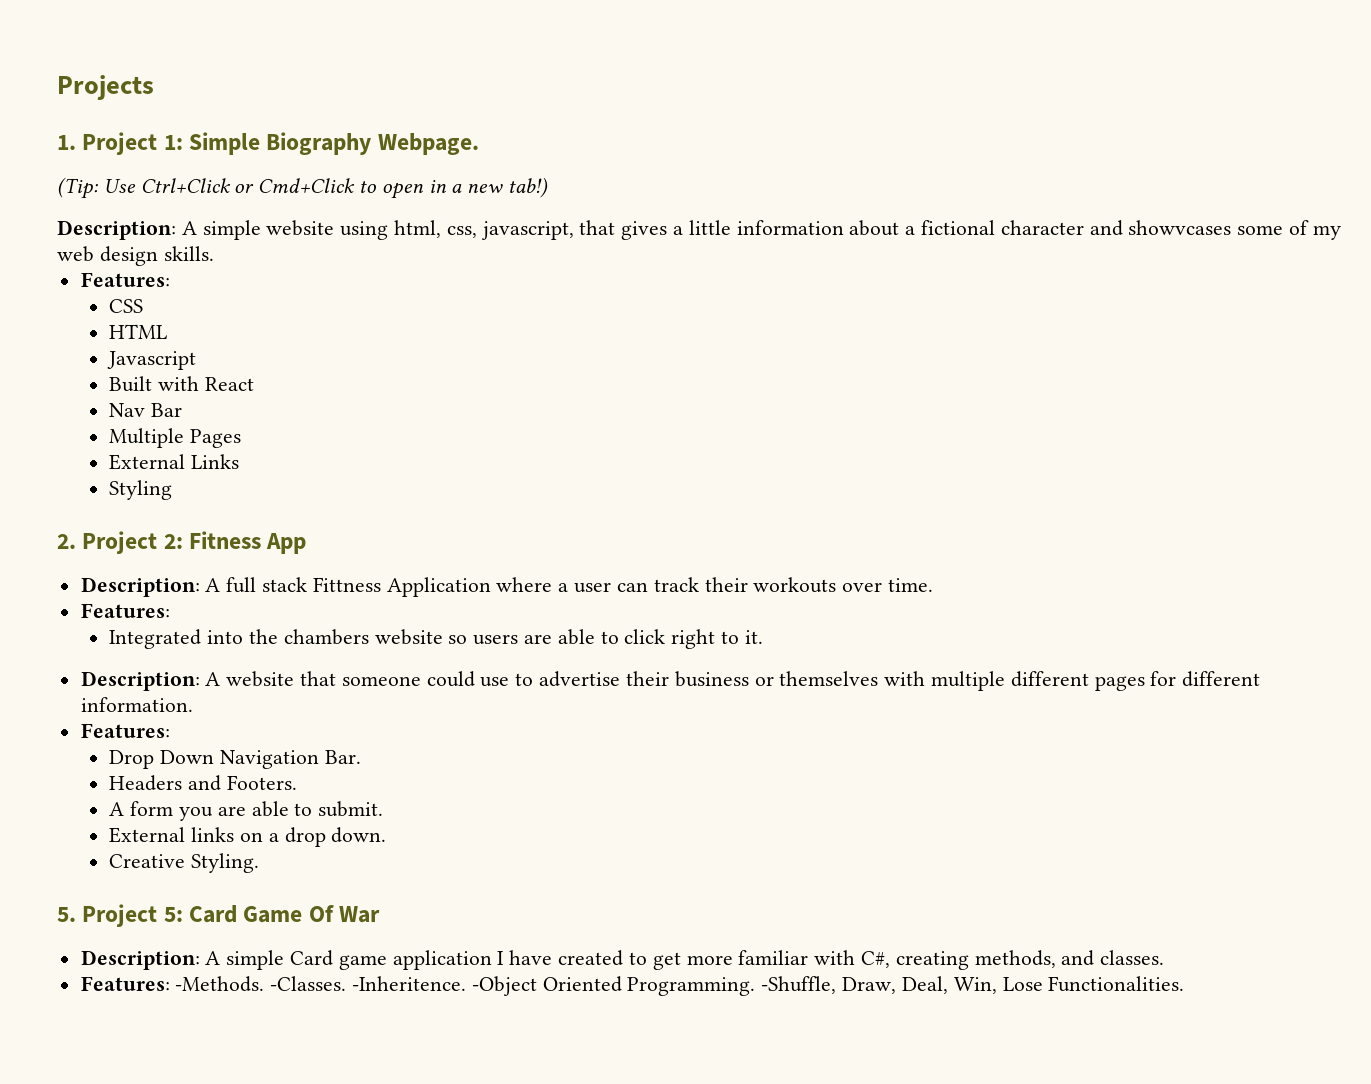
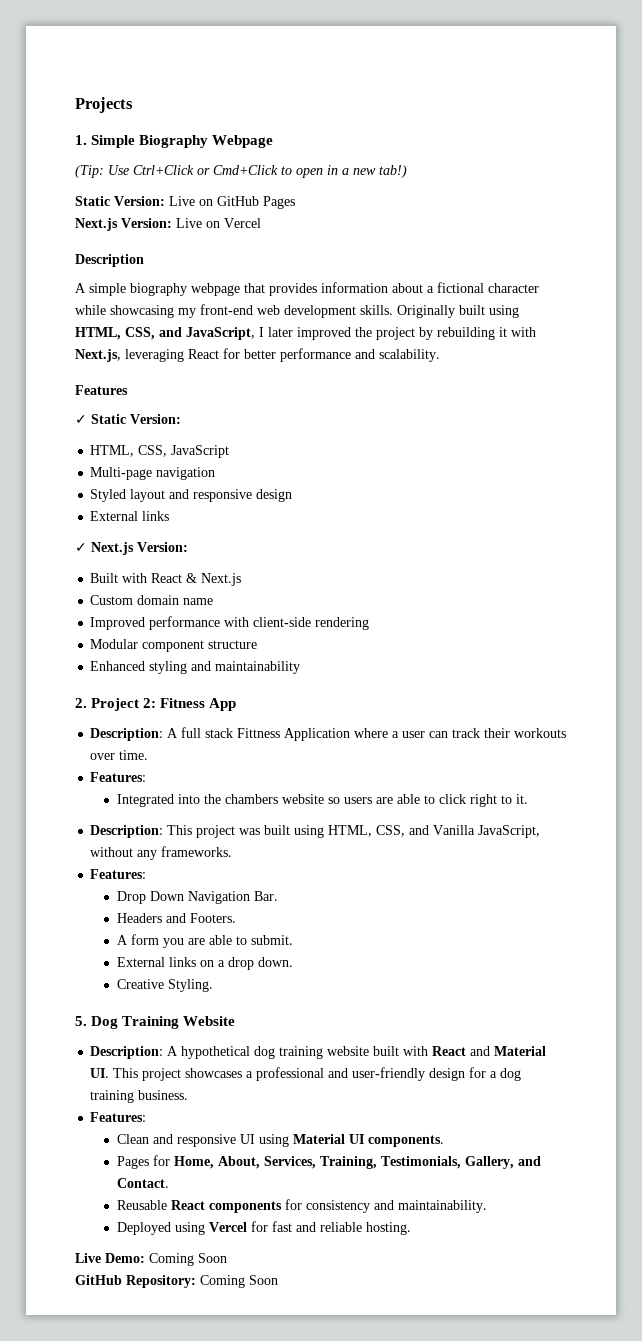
- 1. Project 1: Simple Biography Webpage.
+ 1. Simple Biography Webpage
- Description: A simple website using html, css, javascript, that gives a little information about a fictional character and showvcases some of my web design skills.
- Features:
- CSS
- HTML
- Javascript
- Built with React
- Nav Bar
- Multiple Pages
- External Links
- Styling
+ Static Version: Live on GitHub Pages
+ Next.js Version: Live on Vercel
+ Description
+ A simple biography webpage that provides information about a fictional character while showcasing my front-end web development skills. Originally built using HTML, CSS, and JavaScript, I later improved the project by rebuilding it with Next.js, leveraging React for better performance and scalability.
+ Features
+ ✓ Static Version:
+ HTML, CSS, JavaScript
+ Multi-page navigation
+ Styled layout and responsive design
+ External links
+ ✓ Next.js Version:
+ Built with React & Next.js
+ Custom domain name
+ Improved performance with client-side rendering
+ Modular component structure
+ Enhanced styling and maintainability
- Description: A website that someone could use to advertise their business or themselves with multiple different pages for different information.
+ Description: This project was built using HTML, CSS, and Vanilla JavaScript, without any frameworks.
- 5. Project 5: Card Game Of War
- Description: A simple Card game application I have created to get more familiar with C#, creating methods, and classes.
- Features: -Methods. -Classes. -Inheritence. -Object Oriented Programming. -Shuffle, Draw, Deal, Win, Lose Functionalities.
+ 5. Dog Training Website
+ Description: A hypothetical dog training website built with React and Material UI. This project showcases a professional and user-friendly design for a dog training business.
+ Features:
+ Clean and responsive UI using Material UI components.
+ Pages for Home, About, Services, Training, Testimonials, Gallery, and Contact.
+ Reusable React components for consistency and maintainability.
+ Deployed using Vercel for fast and reliable hosting.
+ Live Demo: Coming Soon
+ GitHub Repository: Coming Soon

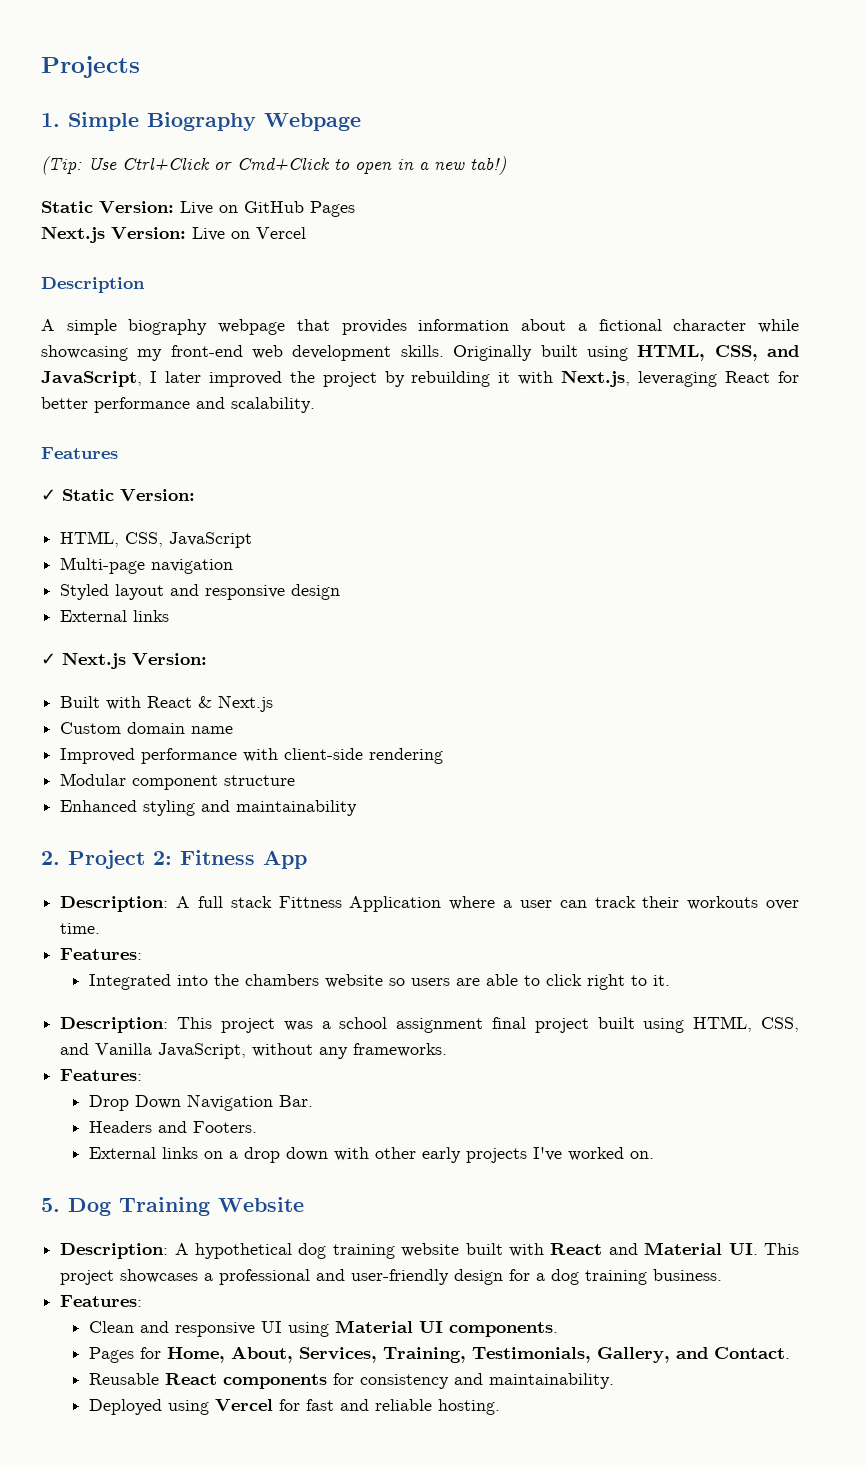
- Description: This project was built using HTML, CSS, and Vanilla JavaScript, without any frameworks.
+ Description: This project was a school assignment final project built using HTML, CSS, and Vanilla JavaScript, without any frameworks.
- A form you are able to submit.
- External links on a drop down.
- Creative Styling.
+ External links on a drop down with other early projects I've worked on.
- Live Demo: Coming Soon
- GitHub Repository: Coming Soon

